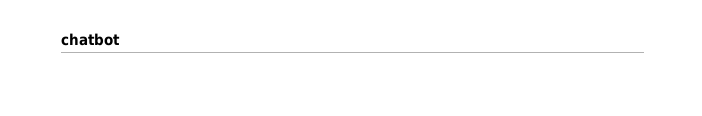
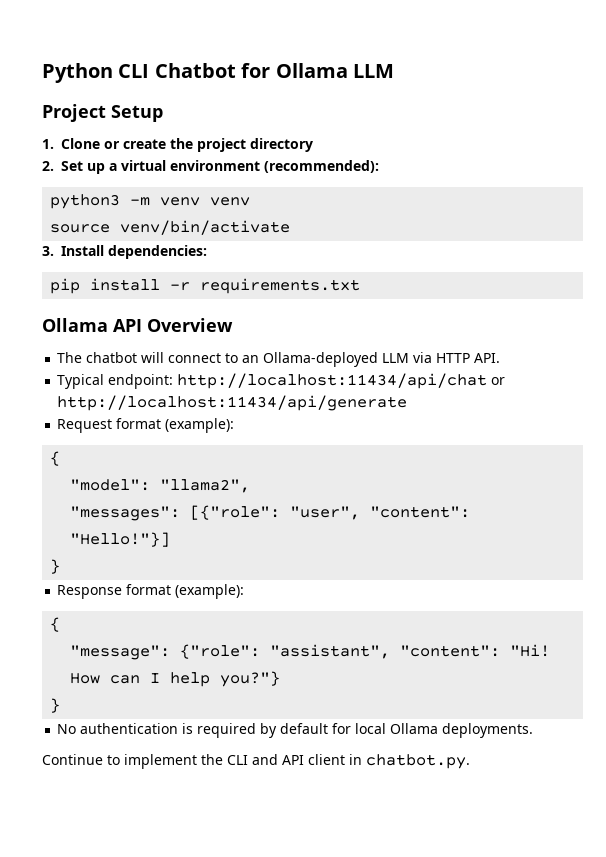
- chatbot
+ Python CLI Chatbot for Ollama LLM
+ Project Setup
+ 1. Clone or create the project directory
+ 2. Set up a virtual environment (recommended):
+ python3 -m venv venv
+ source venv/bin/activate
+ 3. Install dependencies:
+ pip install -r requirements.txt
+ Ollama API Overview
+ The chatbot will connect to an Ollama-deployed LLM via HTTP API.
+ Typical endpoint: http://localhost:11434/api/chat or http://localhost:11434/api/generate
+ Request format (example):
+ {
+ "model": "llama2",
+ "messages": [{"role": "user", "content": "Hello!"}]
+ }
+ Response format (example):
+ {
+ "message": {"role": "assistant", "content": "Hi! How can I help you?"}
+ }
+ No authentication is required by default for local Ollama deployments.
+ Continue to implement the CLI and API client in chatbot.py.

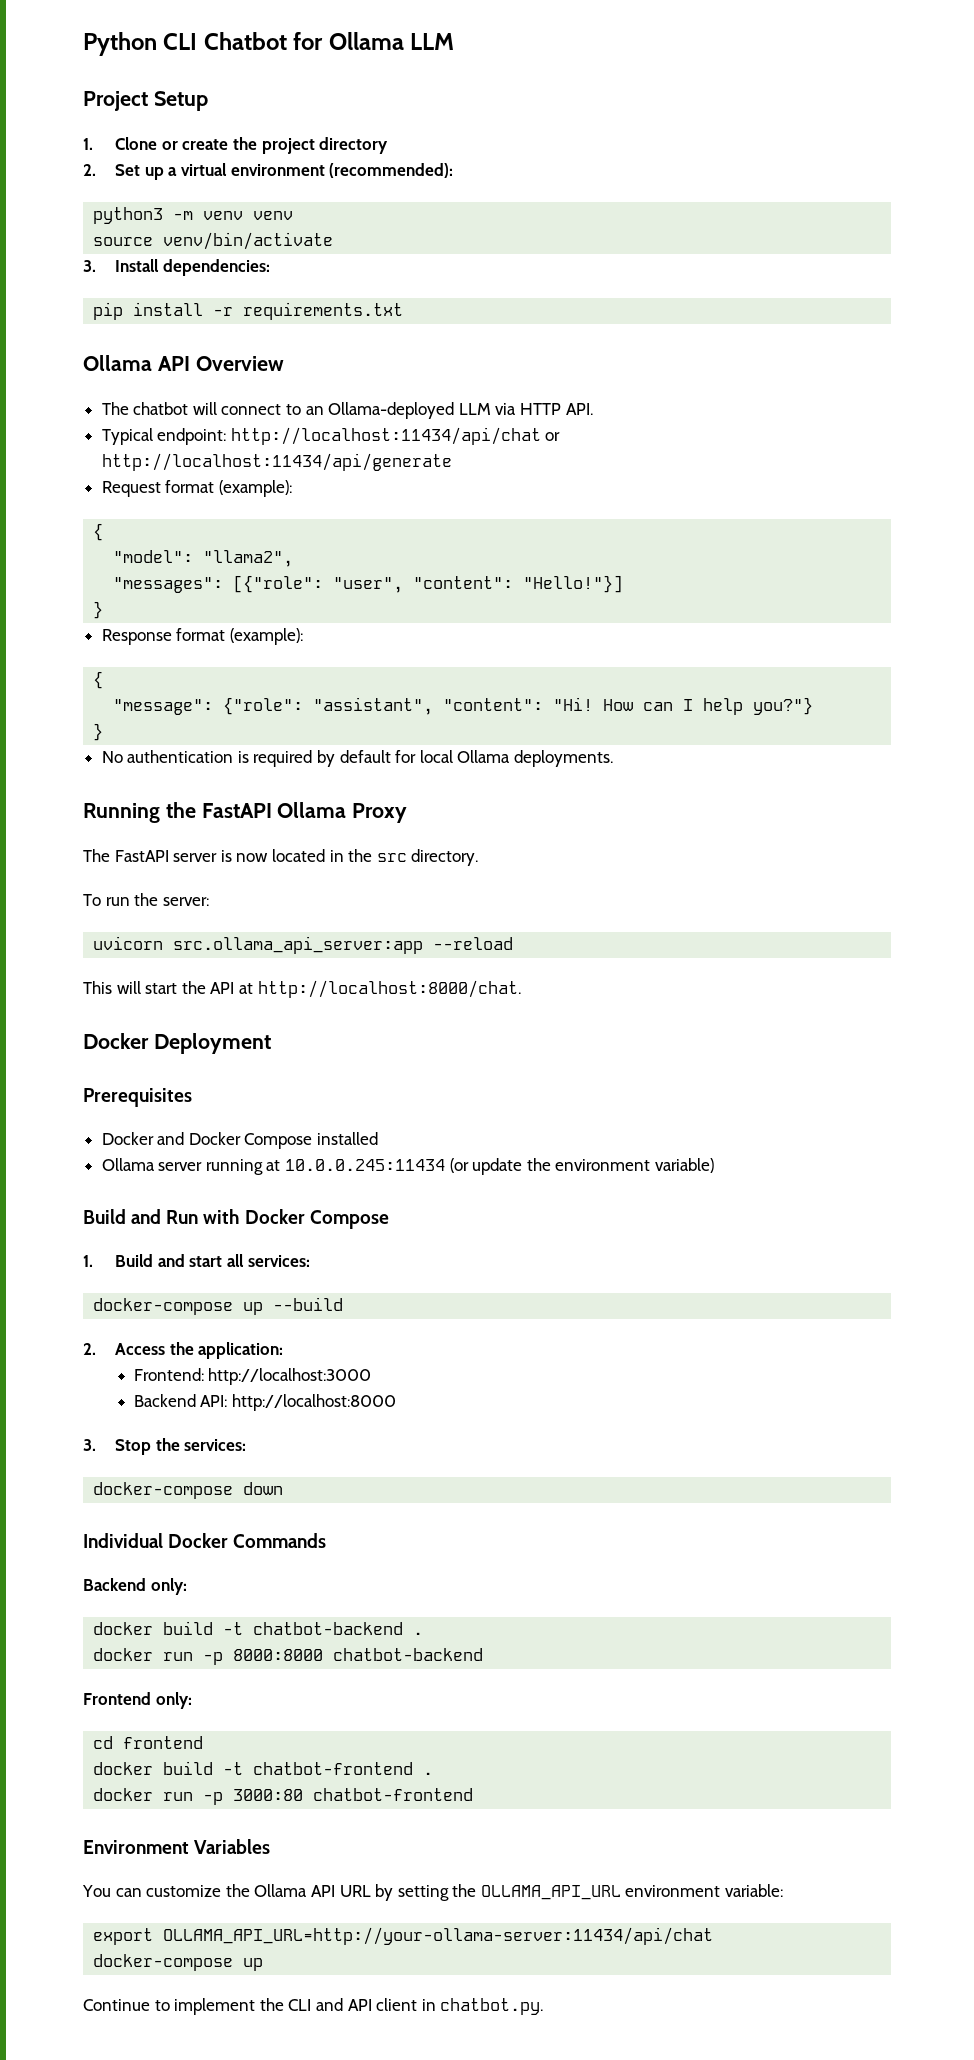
+ Running the FastAPI Ollama Proxy
+ The FastAPI server is now located in the src directory.
+ To run the server:
+ uvicorn src.ollama_api_server:app --reload
+ This will start the API at http://localhost:8000/chat.
+ Docker Deployment
+ Prerequisites
+ Docker and Docker Compose installed
+ Ollama server running at 10.0.0.245:11434 (or update the environment variable)
+ Build and Run with Docker Compose
+ 1. Build and start all services:
+ docker-compose up --build
+ 2. Access the application:
+ Frontend: http://localhost:3000
+ Backend API: http://localhost:8000
+ 3. Stop the services:
+ docker-compose down
+ Individual Docker Commands
+ Backend only:
+ docker build -t chatbot-backend .
+ docker run -p 8000:8000 chatbot-backend
+ Frontend only:
+ cd frontend
+ docker build -t chatbot-frontend .
+ docker run -p 3000:80 chatbot-frontend
+ Environment Variables
+ You can customize the Ollama API URL by setting the OLLAMA_API_URL environment variable:
+ export OLLAMA_API_URL=http://your-ollama-server:11434/api/chat
+ docker-compose up

